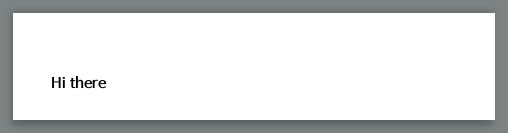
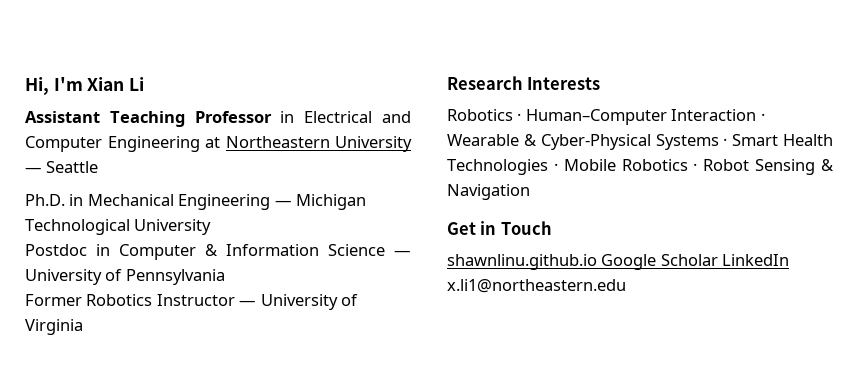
- Hi there
+ Hi, I'm Xian Li
+ Assistant Teaching Professor in Electrical and Computer Engineering at Northeastern University — Seattle
+ Ph.D. in Mechanical Engineering — Michigan Technological University
+ Postdoc in Computer & Information Science — University of Pennsylvania
+ Former Robotics Instructor — University of Virginia
+ Research Interests
+ Robotics · Human–Computer Interaction · Wearable & Cyber-Physical Systems · Smart Health Technologies · Mobile Robotics · Robot Sensing & Navigation
+ Get in Touch
+ shawnlinu.github.io Google Scholar LinkedIn x.li1@northeastern.edu

